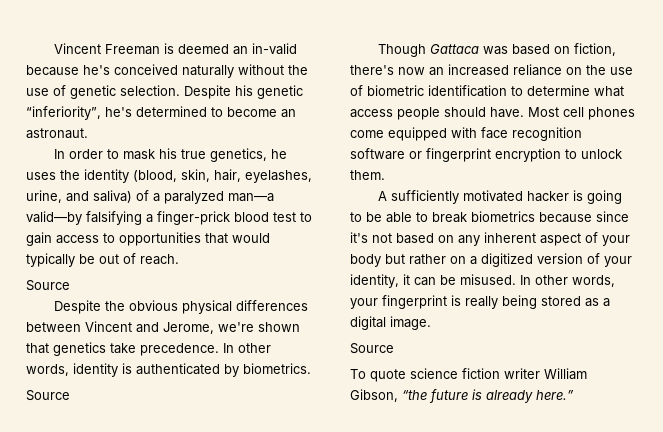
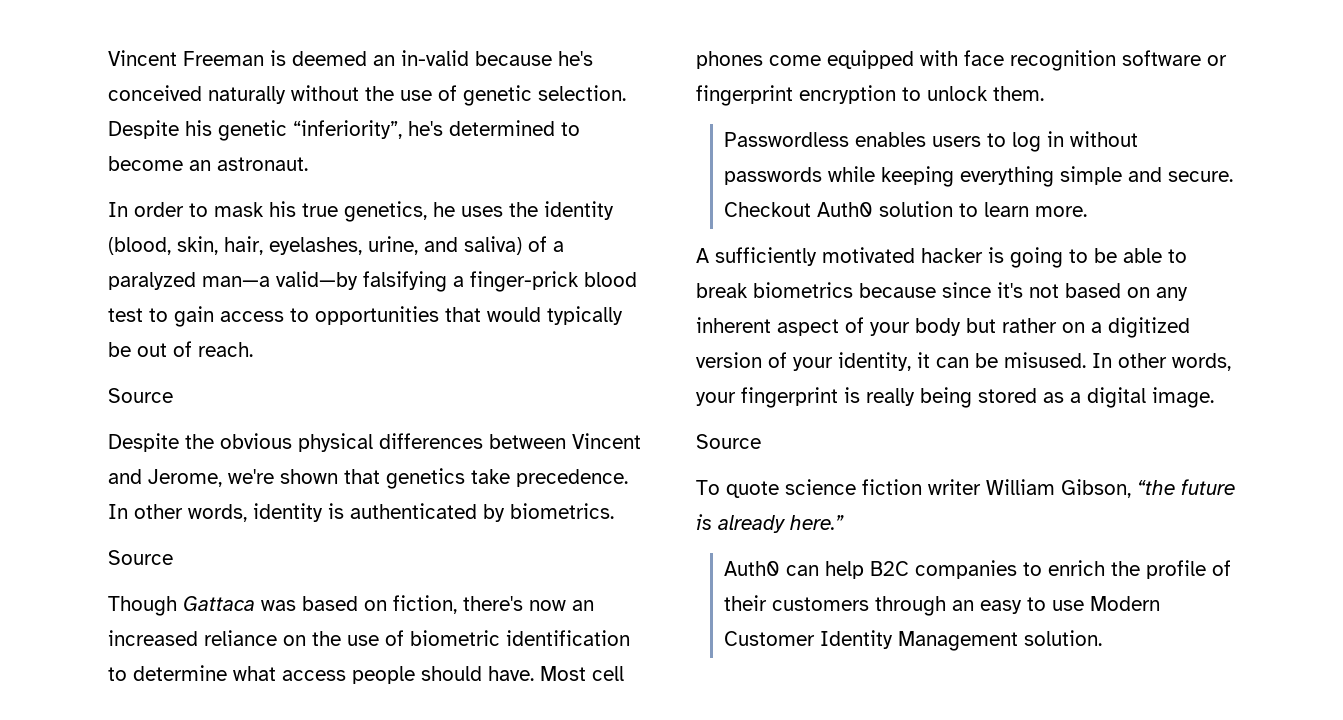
+ Passwordless enables users to log in without passwords while keeping everything simple and secure. Checkout Auth0 solution to learn more.
+ Auth0 can help B2C companies to enrich the profile of their customers through an easy to use Modern Customer Identity Management solution.

